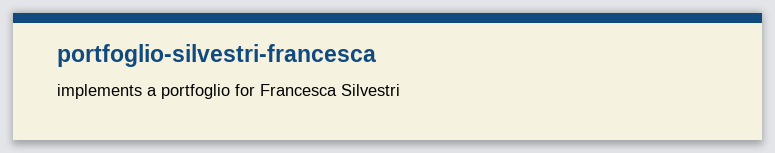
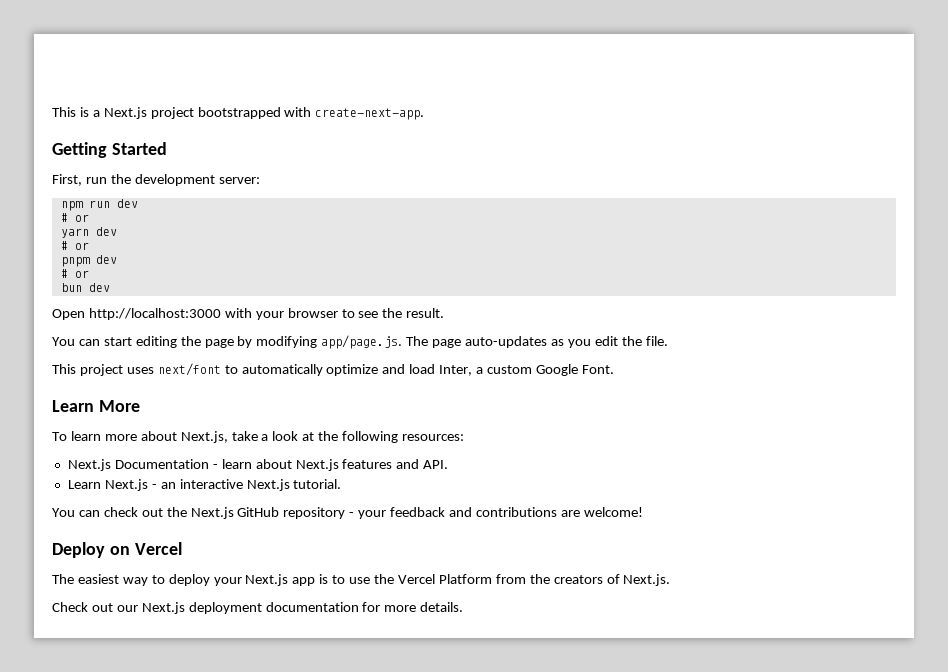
- portfoglio-silvestri-francesca
- implements a portfoglio for Francesca Silvestri
+ This is a Next.js project bootstrapped with create-next-app.
+ Getting Started
+ First, run the development server:
+ npm run dev
+ # or
+ yarn dev
+ # or
+ pnpm dev
+ # or
+ bun dev
+ Open http://localhost:3000 with your browser to see the result.
+ You can start editing the page by modifying app/page.js. The page auto-updates as you edit the file.
+ This project uses next/font to automatically optimize and load Inter, a custom Google Font.
+ Learn More
+ To learn more about Next.js, take a look at the following resources:
+ Next.js Documentation - learn about Next.js features and API.
+ Learn Next.js - an interactive Next.js tutorial.
+ You can check out the Next.js GitHub repository - your feedback and contributions are welcome!
+ Deploy on Vercel
+ The easiest way to deploy your Next.js app is to use the Vercel Platform from the creators of Next.js.
+ Check out our Next.js deployment documentation for more details.

